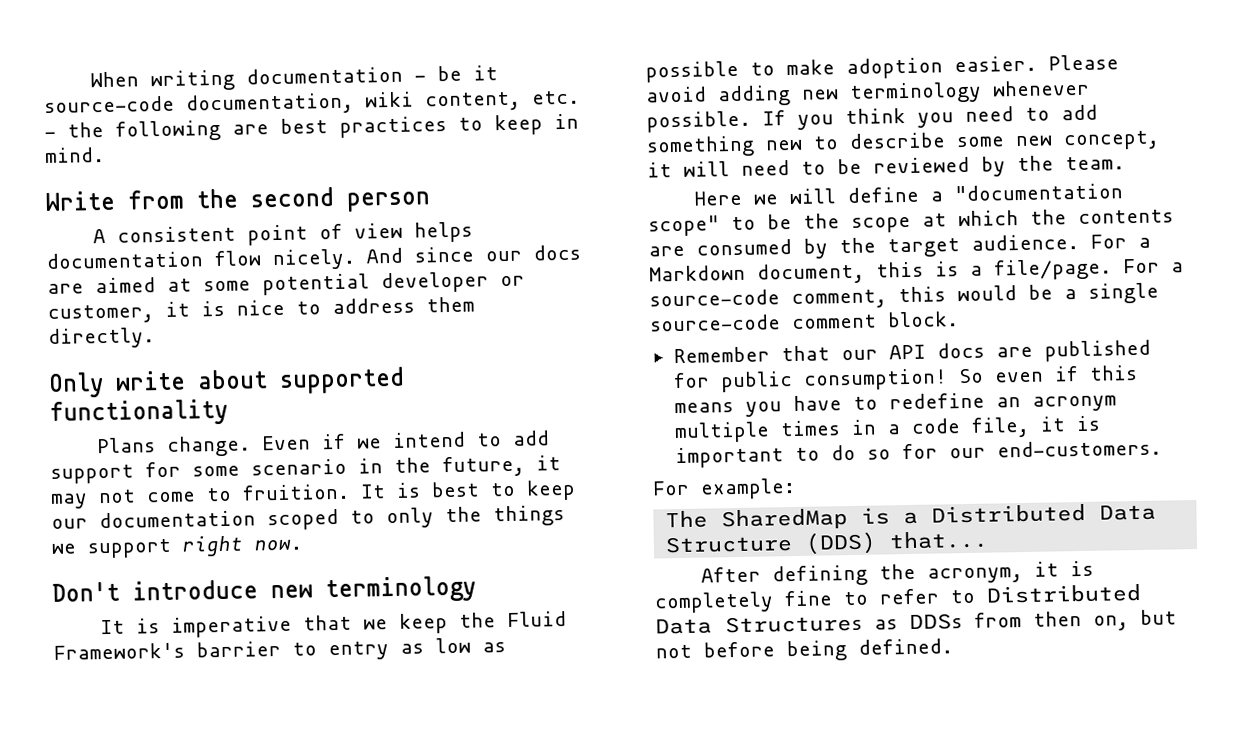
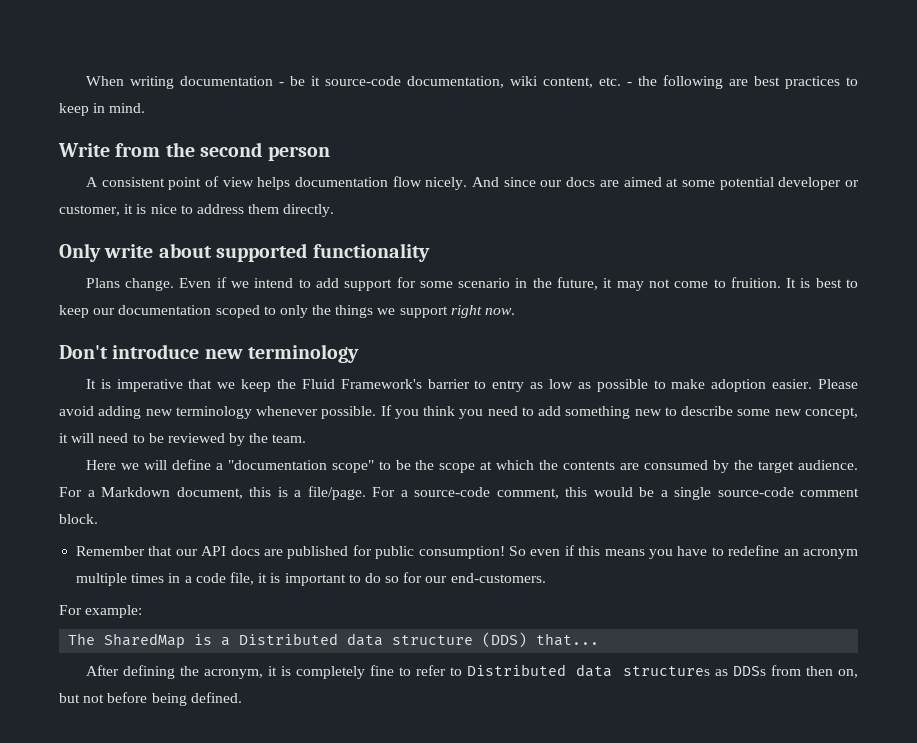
- The SharedMap is a Distributed Data Structure (DDS) that...
+ The SharedMap is a Distributed data structure (DDS) that...
- After defining the acronym, it is completely fine to refer to Distributed Data Structures as DDSs from then on, but not before being defined.
+ After defining the acronym, it is completely fine to refer to Distributed data structures as DDSs from then on, but not before being defined.

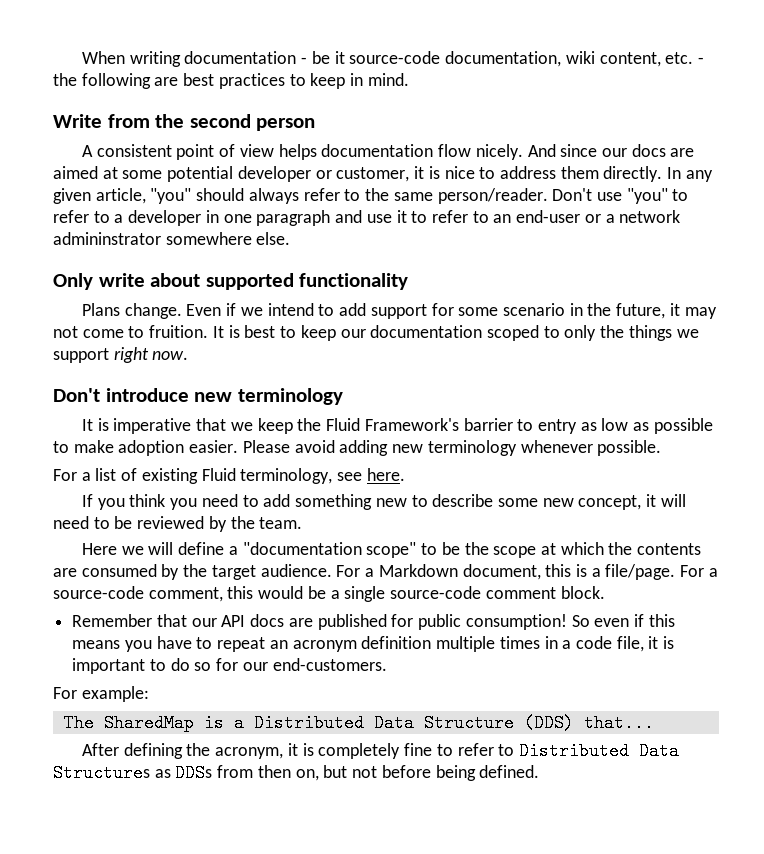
+ In any given article, "you" should always refer to the same person/reader. Don't use "you" to refer to a developer in one paragraph and use it to refer to an end-user or a network admininstrator somewhere else.
- Please avoid adding new terminology whenever possible. If you think you need to add something new to describe some new concept, it will need to be reviewed by the team.
+ Please avoid adding new terminology whenever possible.
+ For a list of existing Fluid terminology, see here.
+ If you think you need to add something new to describe some new concept, it will need to be reviewed by the team.
- So even if this means you have to redefine an acronym multiple times in a code file, it is important to do so for our end-customers.
+ So even if this means you have to repeat an acronym definition multiple times in a code file, it is important to do so for our end-customers.
- The SharedMap is a Distributed data structure (DDS) that...
+ The SharedMap is a Distributed Data Structure (DDS) that...
- After defining the acronym, it is completely fine to refer to Distributed data structures as DDSs from then on, but not before being defined.
+ After defining the acronym, it is completely fine to refer to Distributed Data Structures as DDSs from then on, but not before being defined.

